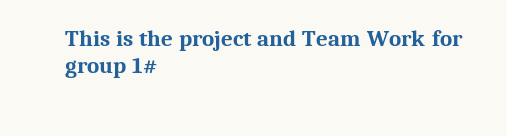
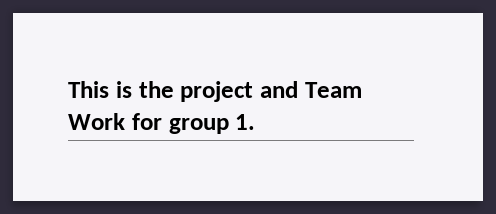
- This is the project and Team Work for group 1#
+ This is the project and Team Work for group 1.

